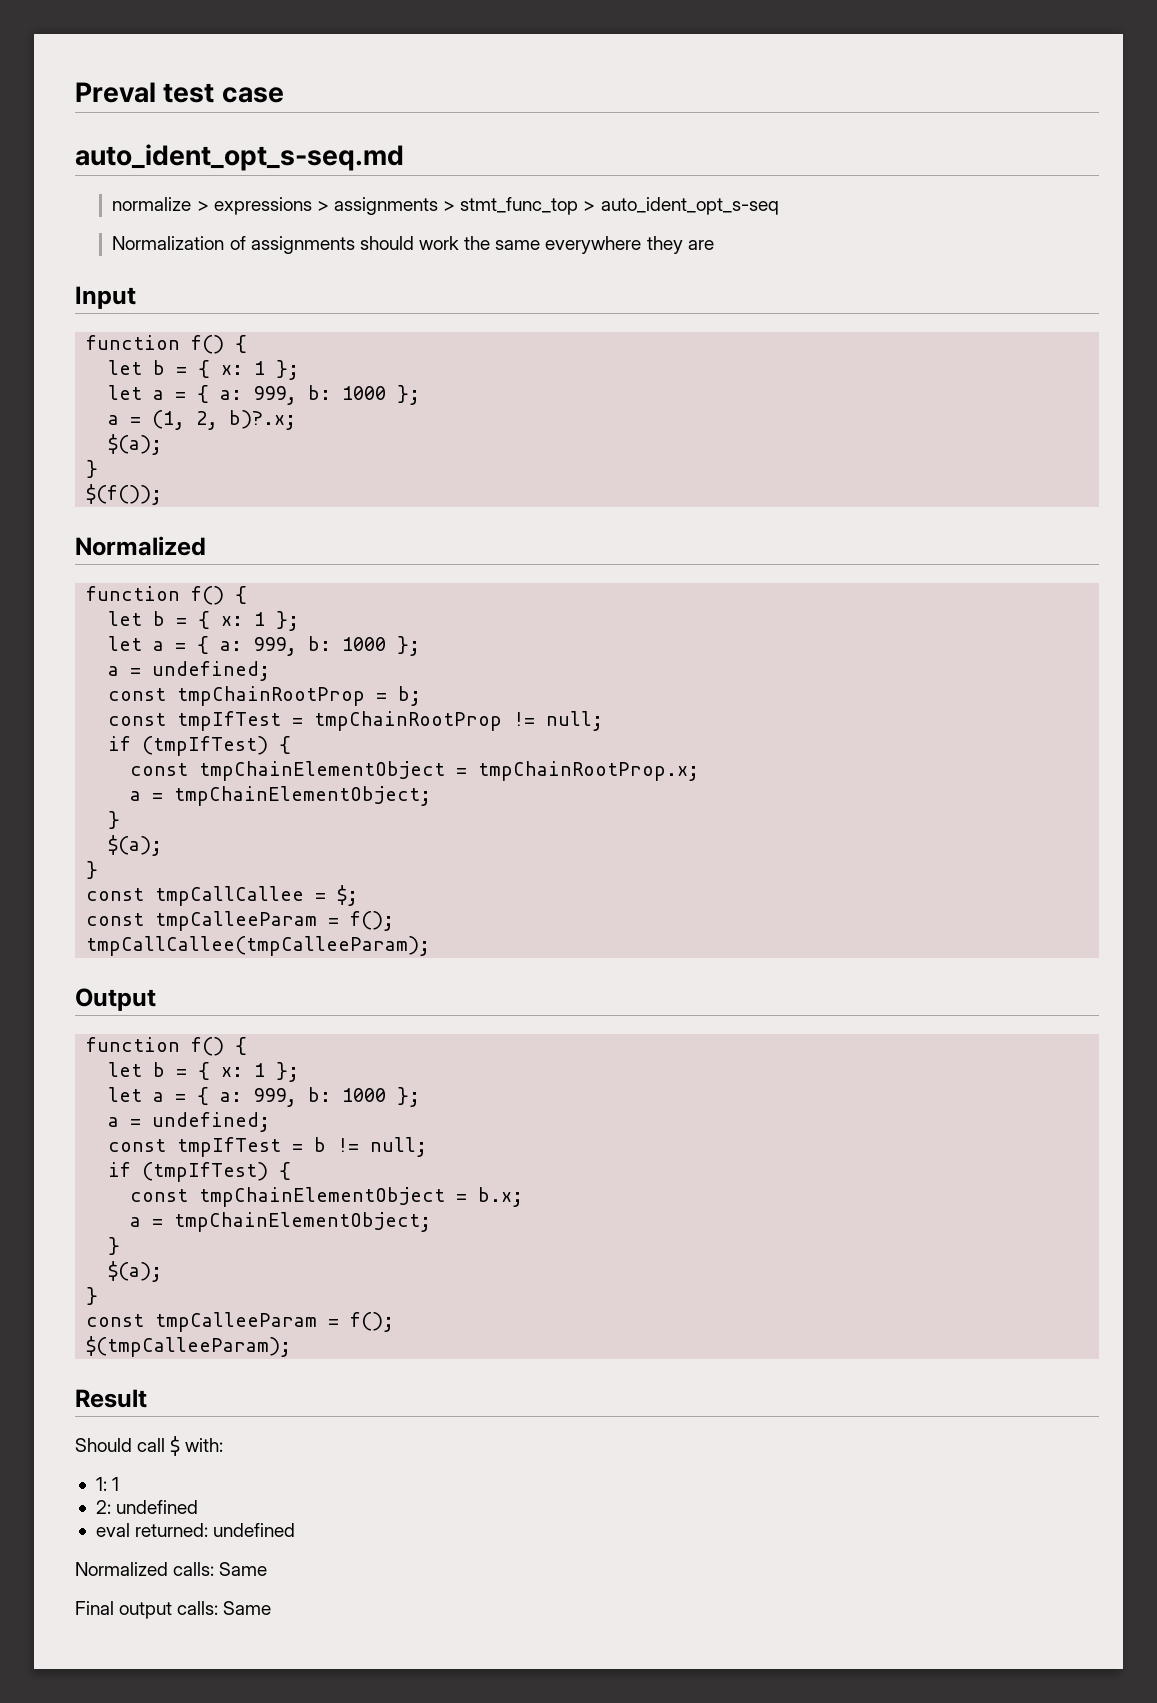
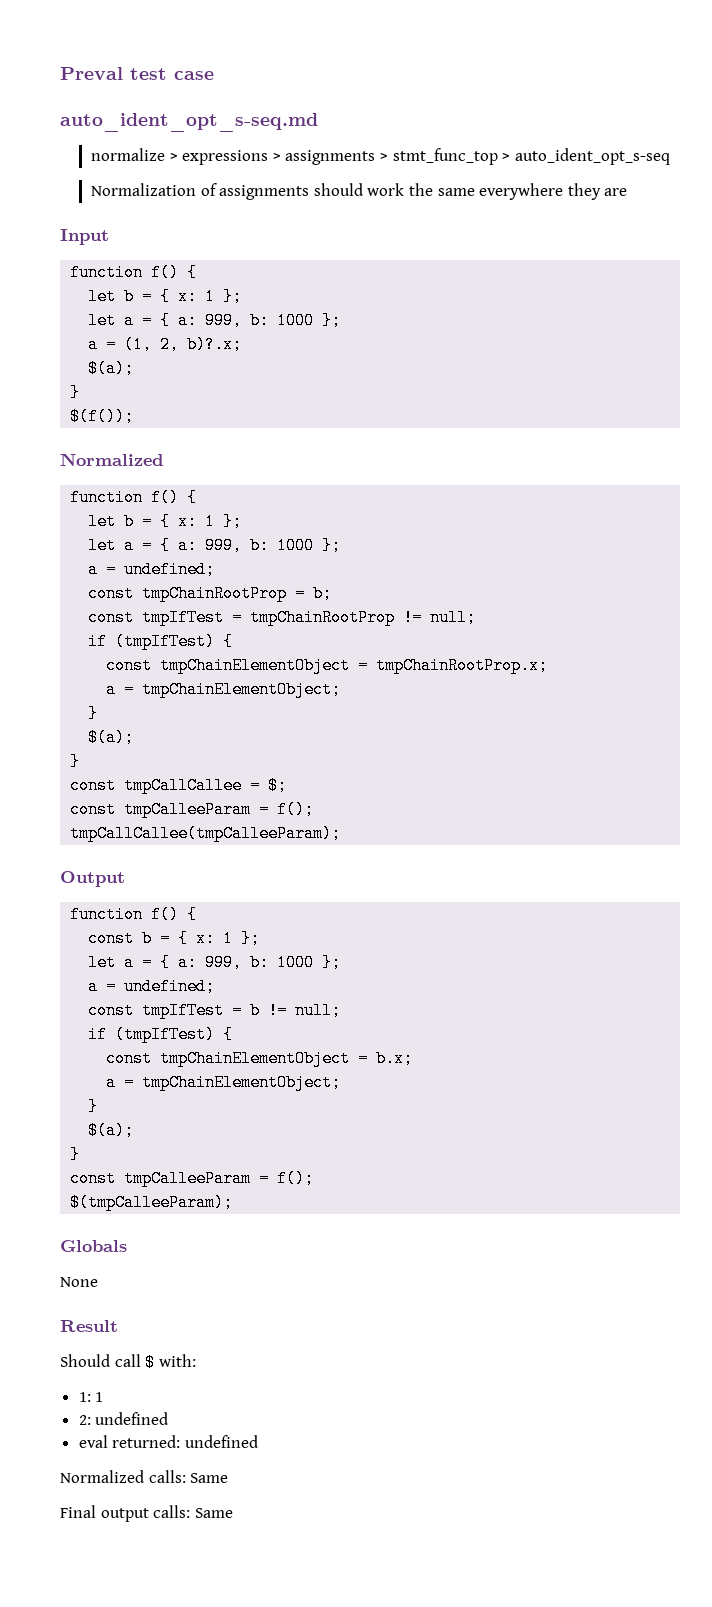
  Output
  function f() {
- let b = { x: 1 };
+ const b = { x: 1 };
+ Globals
+ None

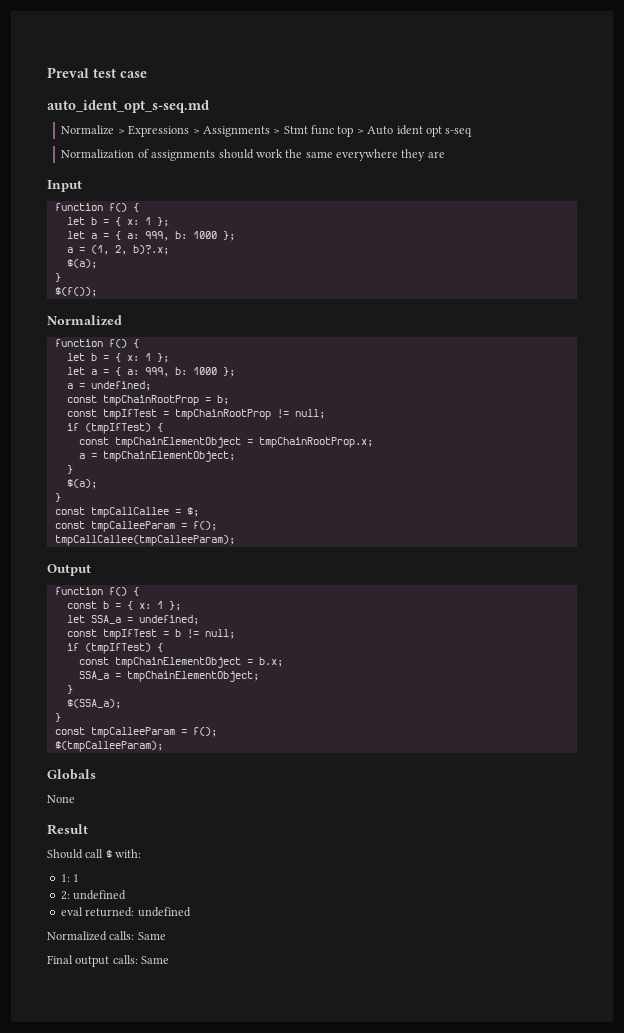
- normalize > expressions > assignments > stmt_func_top > auto_ident_opt_s-seq
+ Normalize > Expressions > Assignments > Stmt func top > Auto ident opt s-seq
  const b = { x: 1 };
- let a = { a: 999, b: 1000 };
- a = undefined;
+ let SSA_a = undefined;
  const tmpChainElementObject = b.x;
- a = tmpChainElementObject;
+ SSA_a = tmpChainElementObject;
  }
- $(a);
+ $(SSA_a);

